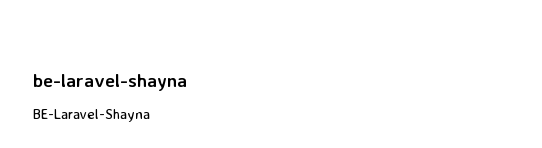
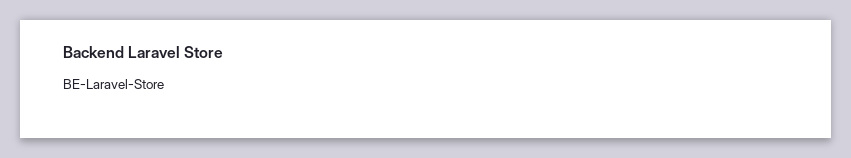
- be-laravel-shayna
- BE-Laravel-Shayna
+ Backend Laravel Store
+ BE-Laravel-Store

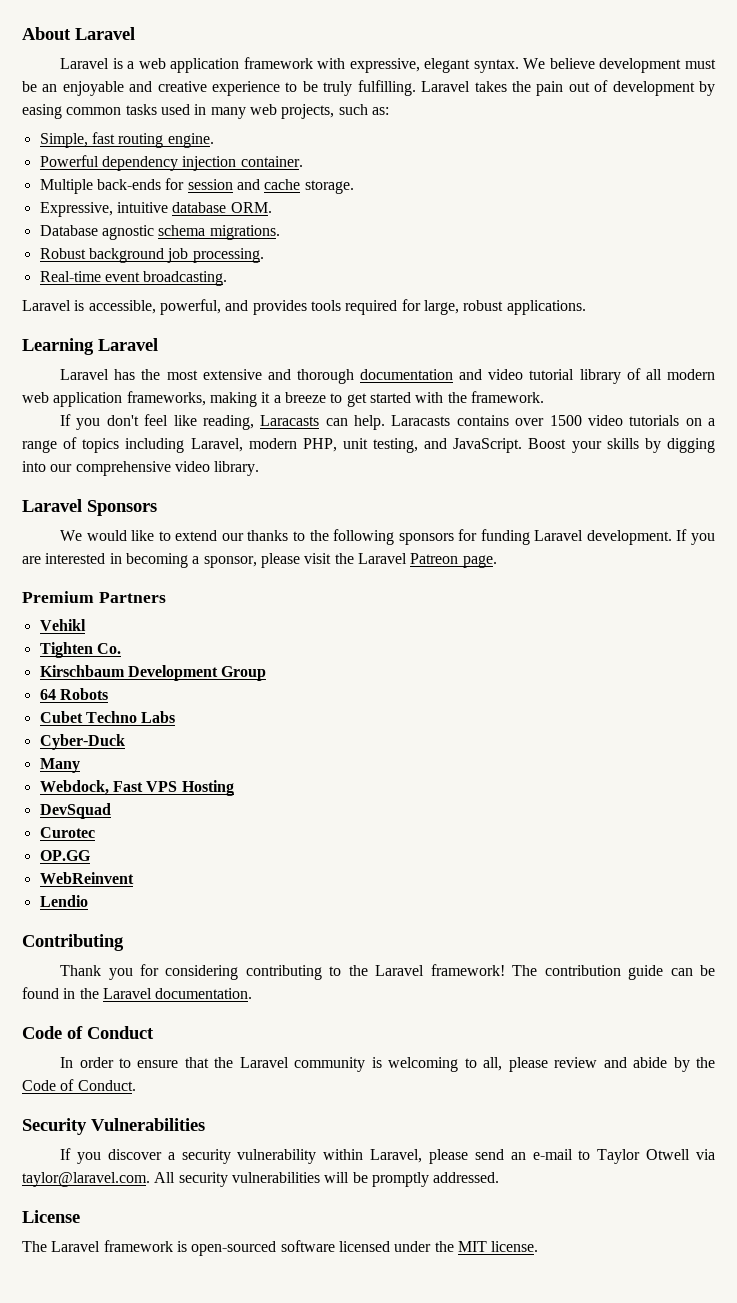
- Backend Laravel Store
- BE-Laravel-Store
+ About Laravel
+ Laravel is a web application framework with expressive, elegant syntax. We believe development must be an enjoyable and creative experience to be truly fulfilling. Laravel takes the pain out of development by easing common tasks used in many web projects, such as:
+ Simple, fast routing engine.
+ Powerful dependency injection container.
+ Multiple back-ends for session and cache storage.
+ Expressive, intuitive database ORM.
+ Database agnostic schema migrations.
+ Robust background job processing.
+ Real-time event broadcasting.
+ Laravel is accessible, powerful, and provides tools required for large, robust applications.
+ Learning Laravel
+ Laravel has the most extensive and thorough documentation and video tutorial library of all modern web application frameworks, making it a breeze to get started with the framework.
+ If you don't feel like reading, Laracasts can help. Laracasts contains over 1500 video tutorials on a range of topics including Laravel, modern PHP, unit testing, and JavaScript. Boost your skills by digging into our comprehensive video library.
+ Laravel Sponsors
+ We would like to extend our thanks to the following sponsors for funding Laravel development. If you are interested in becoming a sponsor, please visit the Laravel Patreon page.
+ Premium Partners
+ Vehikl
+ Tighten Co.
+ Kirschbaum Development Group
+ 64 Robots
+ Cubet Techno Labs
+ Cyber-Duck
+ Many
+ Webdock, Fast VPS Hosting
+ DevSquad
+ Curotec
+ OP.GG
+ WebReinvent
+ Lendio
+ Contributing
+ Thank you for considering contributing to the Laravel framework! The contribution guide can be found in the Laravel documentation.
+ Code of Conduct
+ In order to ensure that the Laravel community is welcoming to all, please review and abide by the Code of Conduct.
+ Security Vulnerabilities
+ If you discover a security vulnerability within Laravel, please send an e-mail to Taylor Otwell via taylor@laravel.com. All security vulnerabilities will be promptly addressed.
+ License
+ The Laravel framework is open-sourced software licensed under the MIT license.

